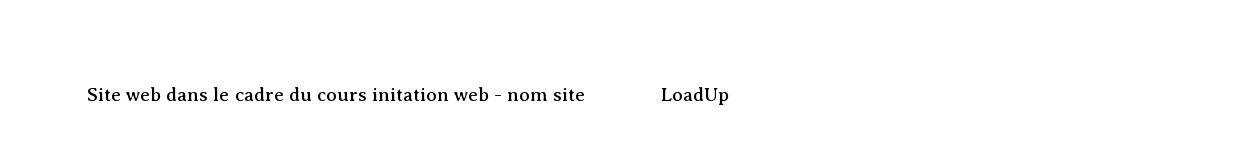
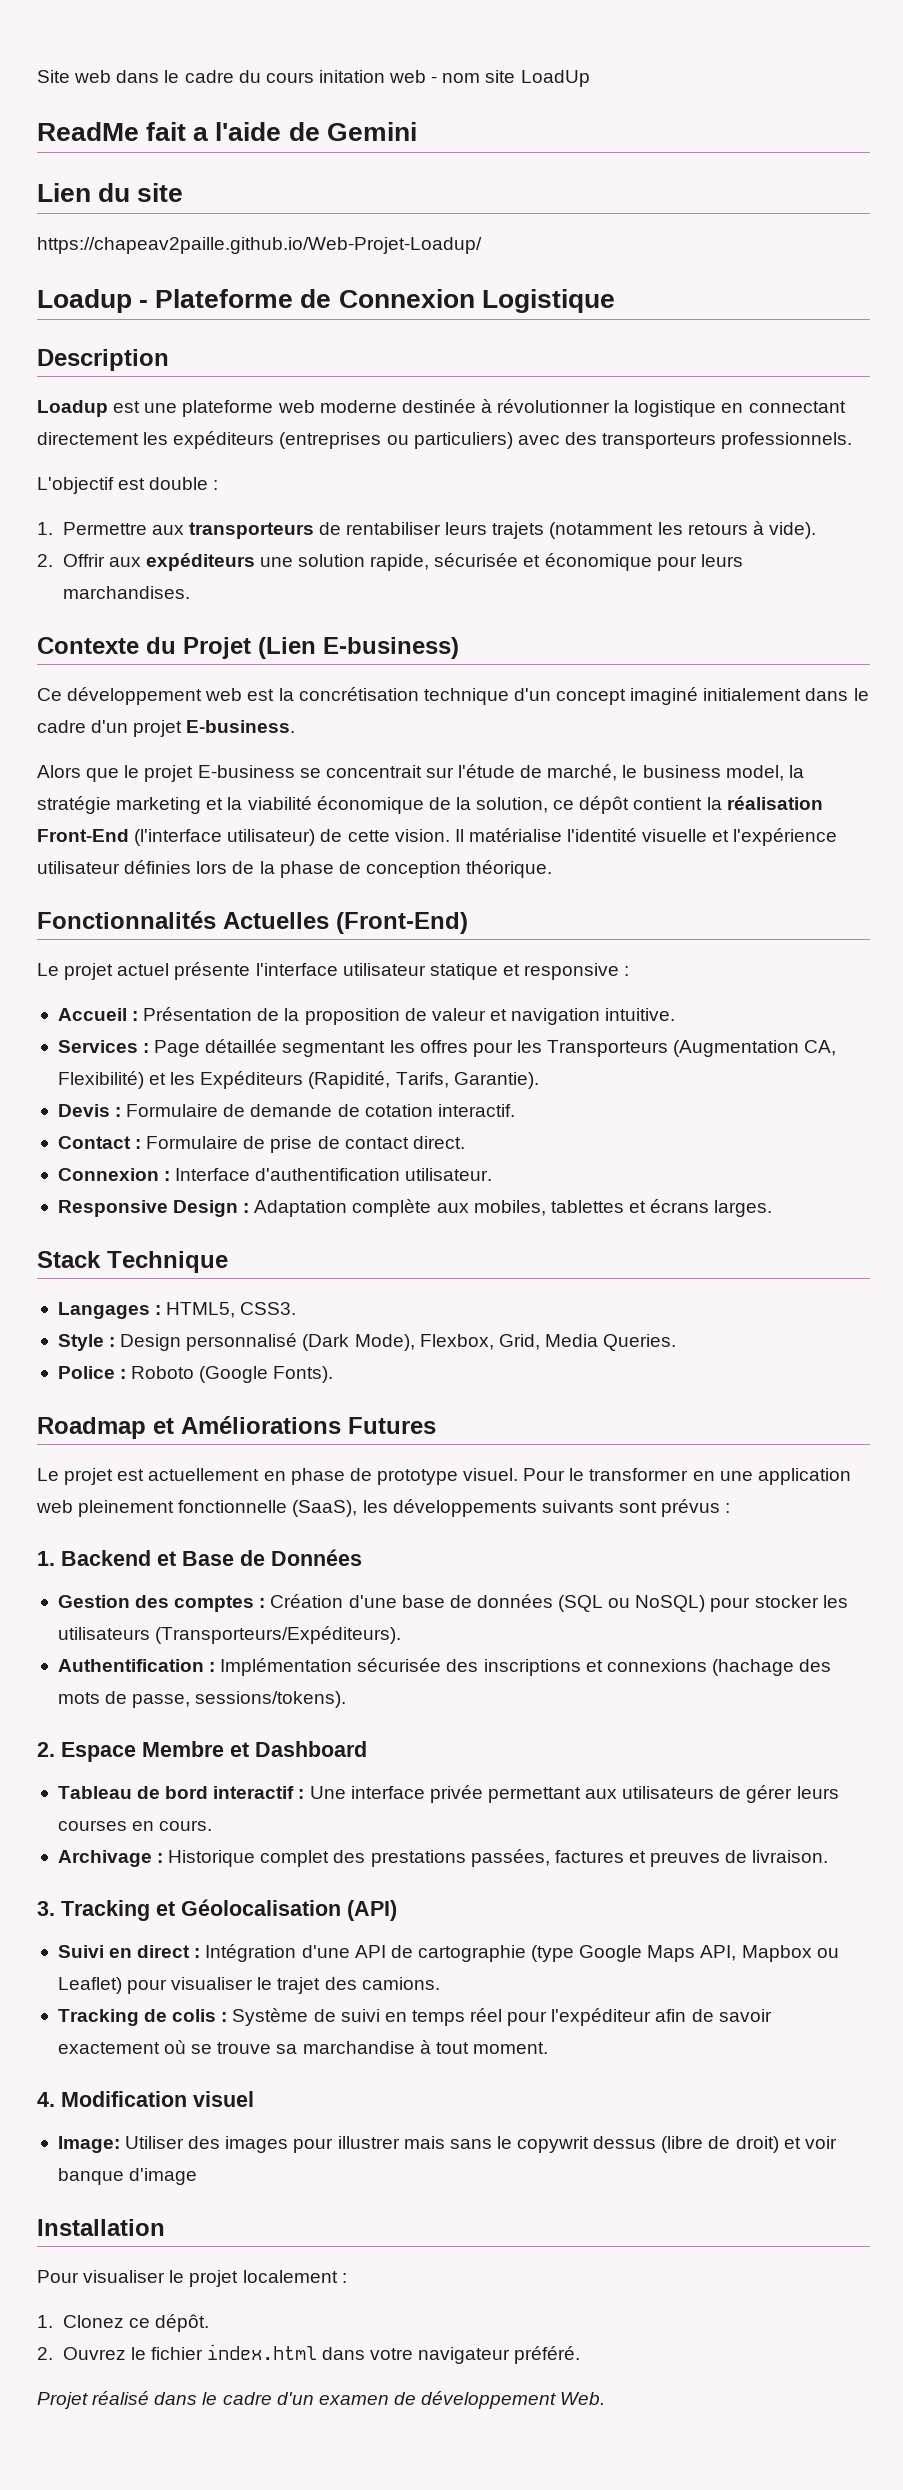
+ ReadMe fait a l'aide de Gemini
+ Lien du site
+ https://chapeav2paille.github.io/Web-Projet-Loadup/
+ Loadup - Plateforme de Connexion Logistique
+ Description
+ Loadup est une plateforme web moderne destinée à révolutionner la logistique en connectant directement les expéditeurs (entreprises ou particuliers) avec des transporteurs professionnels.
+ L'objectif est double :
+ 1. Permettre aux transporteurs de rentabiliser leurs trajets (notamment les retours à vide).
+ 2. Offrir aux expéditeurs une solution rapide, sécurisée et économique pour leurs marchandises.
+ Contexte du Projet (Lien E-business)
+ Ce développement web est la concrétisation technique d'un concept imaginé initialement dans le cadre d'un projet E-business.
+ Alors que le projet E-business se concentrait sur l'étude de marché, le business model, la stratégie marketing et la viabilité économique de la solution, ce dépôt contient la réalisation Front-End (l'interface utilisateur) de cette vision. Il matérialise l'identité visuelle et l'expérience utilisateur définies lors de la phase de conception théorique.
+ Fonctionnalités Actuelles (Front-End)
+ Le projet actuel présente l'interface utilisateur statique et responsive :
+ Accueil : Présentation de la proposition de valeur et navigation intuitive.
+ Services : Page détaillée segmentant les offres pour les Transporteurs (Augmentation CA, Flexibilité) et les Expéditeurs (Rapidité, Tarifs, Garantie).
+ Devis : Formulaire de demande de cotation interactif.
+ Contact : Formulaire de prise de contact direct.
+ Connexion : Interface d'authentification utilisateur.
+ Responsive Design : Adaptation complète aux mobiles, tablettes et écrans larges.
+ Stack Technique
+ Langages : HTML5, CSS3.
+ Style : Design personnalisé (Dark Mode), Flexbox, Grid, Media Queries.
+ Police : Roboto (Google Fonts).
+ Roadmap et Améliorations Futures
+ Le projet est actuellement en phase de prototype visuel. Pour le transformer en une application web pleinement fonctionnelle (SaaS), les développements suivants sont prévus :
+ 1. Backend et Base de Données
+ Gestion des comptes : Création d'une base de données (SQL ou NoSQL) pour stocker les utilisateurs (Transporteurs/Expéditeurs).
+ Authentification : Implémentation sécurisée des inscriptions et connexions (hachage des mots de passe, sessions/tokens).
+ 2. Espace Membre et Dashboard
+ Tableau de bord interactif : Une interface privée permettant aux utilisateurs de gérer leurs courses en cours.
+ Archivage : Historique complet des prestations passées, factures et preuves de livraison.
+ 3. Tracking et Géolocalisation (API)
+ Suivi en direct : Intégration d'une API de cartographie (type Google Maps API, Mapbox ou Leaflet) pour visualiser le trajet des camions.
+ Tracking de colis : Système de suivi en temps réel pour l'expéditeur afin de savoir exactement où se trouve sa marchandise à tout moment.
+ 4. Modification visuel
+ Image: Utiliser des images pour illustrer mais sans le copywrit dessus (libre de droit) et voir banque d'image
+ Installation
+ Pour visualiser le projet localement :
+ 1. Clonez ce dépôt.
+ 2. Ouvrez le fichier index.html dans votre navigateur préféré.
+ Projet réalisé dans le cadre d'un examen de développement Web.

